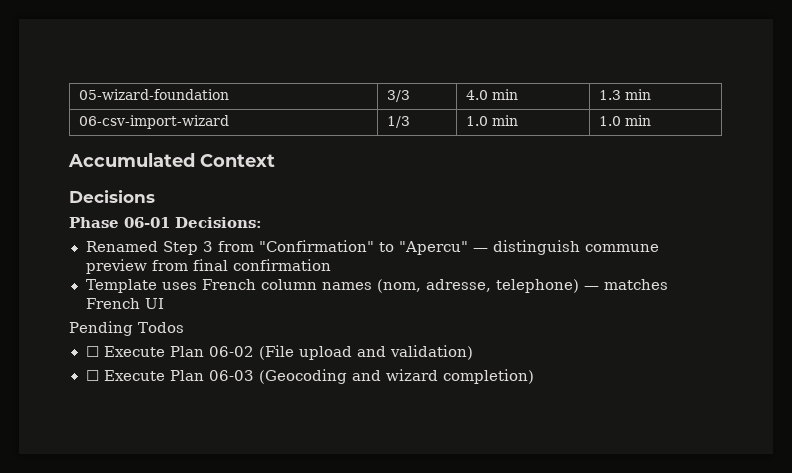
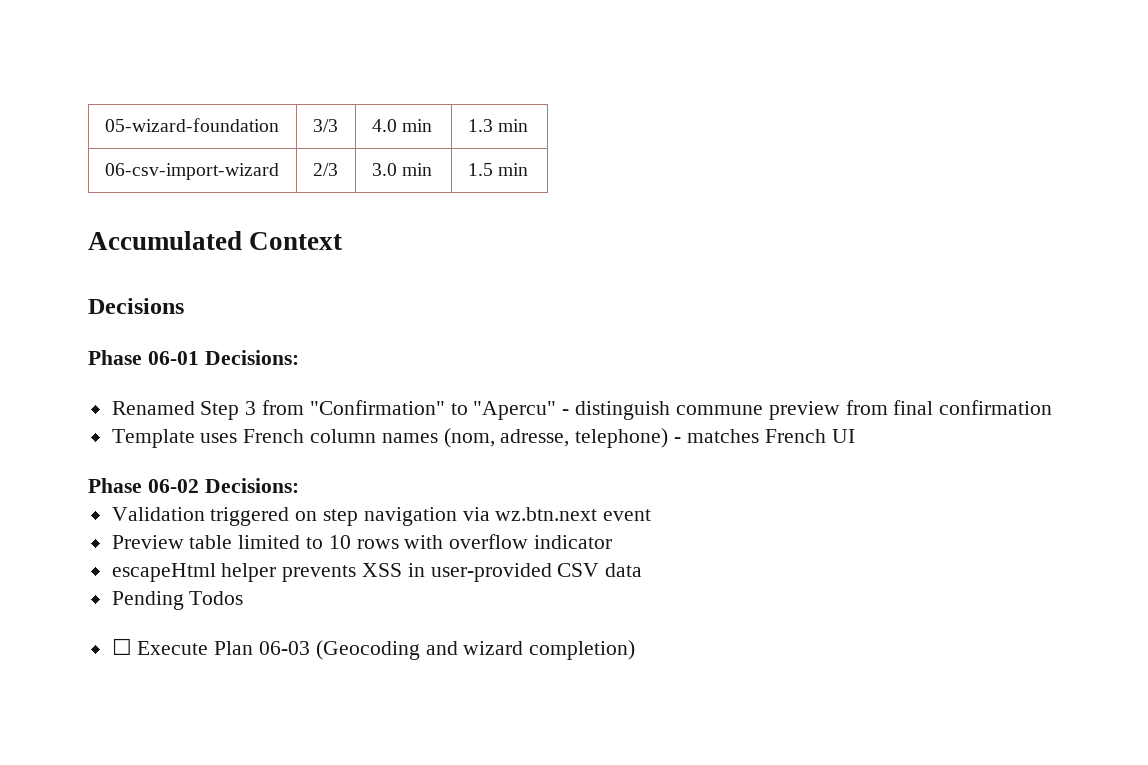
- 06-csv-import-wizard | 1/3 | 1.0 min | 1.0 min
+ 06-csv-import-wizard | 2/3 | 3.0 min | 1.5 min
- Renamed Step 3 from "Confirmation" to "Apercu" — distinguish commune preview from final confirmation
+ Renamed Step 3 from "Confirmation" to "Apercu" - distinguish commune preview from final confirmation
- Template uses French column names (nom, adresse, telephone) — matches French UI
+ Template uses French column names (nom, adresse, telephone) - matches French UI
+ Phase 06-02 Decisions:
+ Validation triggered on step navigation via wz.btn.next event
+ Preview table limited to 10 rows with overflow indicator
+ escapeHtml helper prevents XSS in user-provided CSV data
  Pending Todos
- ☐ Execute Plan 06-02 (File upload and validation)

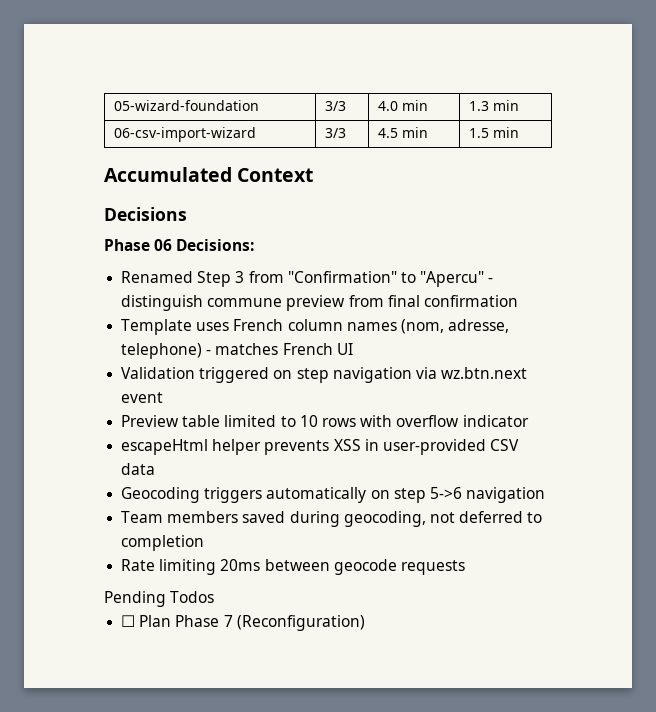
- 06-csv-import-wizard | 2/3 | 3.0 min | 1.5 min
+ 06-csv-import-wizard | 3/3 | 4.5 min | 1.5 min
- Phase 06-01 Decisions:
+ Phase 06 Decisions:
- Phase 06-02 Decisions:
+ Geocoding triggers automatically on step 5->6 navigation
+ Team members saved during geocoding, not deferred to completion
+ Rate limiting 20ms between geocode requests
  Pending Todos
- ☐ Execute Plan 06-03 (Geocoding and wizard completion)
+ ☐ Plan Phase 7 (Reconfiguration)

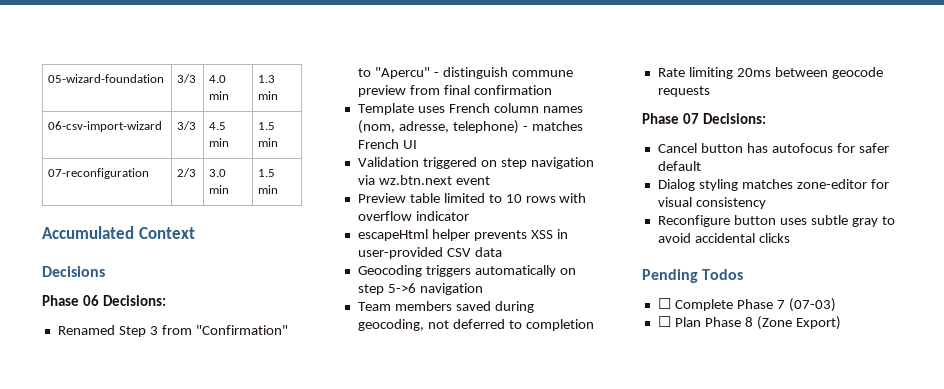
+ 07-reconfiguration | 2/3 | 3.0 min | 1.5 min
+ Phase 07 Decisions:
+ Cancel button has autofocus for safer default
+ Dialog styling matches zone-editor for visual consistency
+ Reconfigure button uses subtle gray to avoid accidental clicks
  Pending Todos
+ ☐ Complete Phase 7 (07-03)
- ☐ Plan Phase 7 (Reconfiguration)
+ ☐ Plan Phase 8 (Zone Export)

